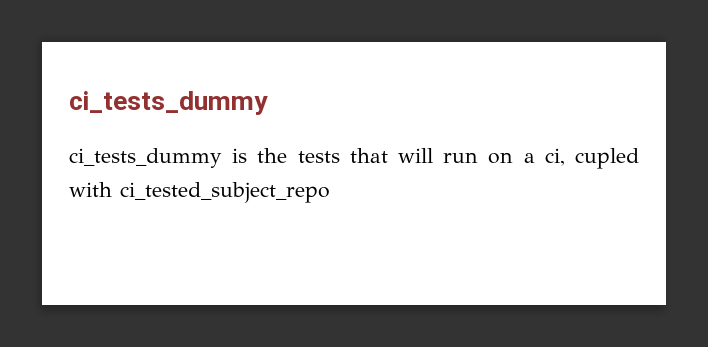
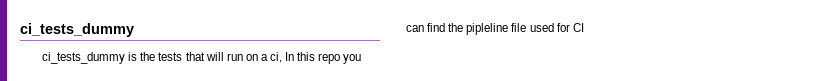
- ci_tests_dummy is the tests that will run on a ci, cupled with ci_tested_subject_repo
+ ci_tests_dummy is the tests that will run on a ci, In this repo you can find the pipleline file used for CI

